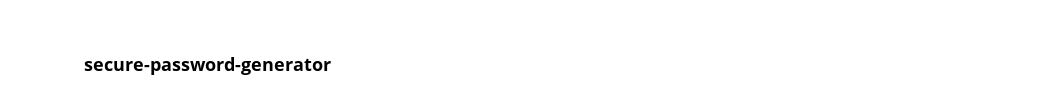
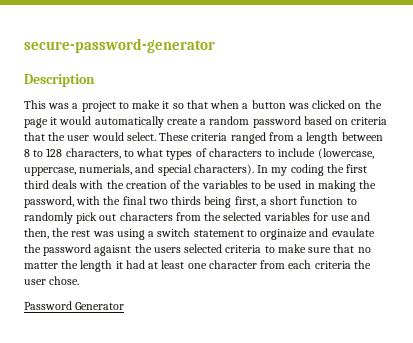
+ Description
+ This was a project to make it so that when a button was clicked on the page it would automatically create a random password based on criteria that the user would select. These criteria ranged from a length between 8 to 128 characters, to what types of characters to include (lowercase, uppercase, numerials, and special characters). In my coding the first third deals with the creation of the variables to be used in making the password, with the final two thirds being first, a short function to randomly pick out characters from the selected variables for use and then, the rest was using a switch statement to orginaize and evaulate the password agaisnt the users selected criteria to make sure that no matter the length it had at least one character from each criteria the user chose.
+ Password Generator

